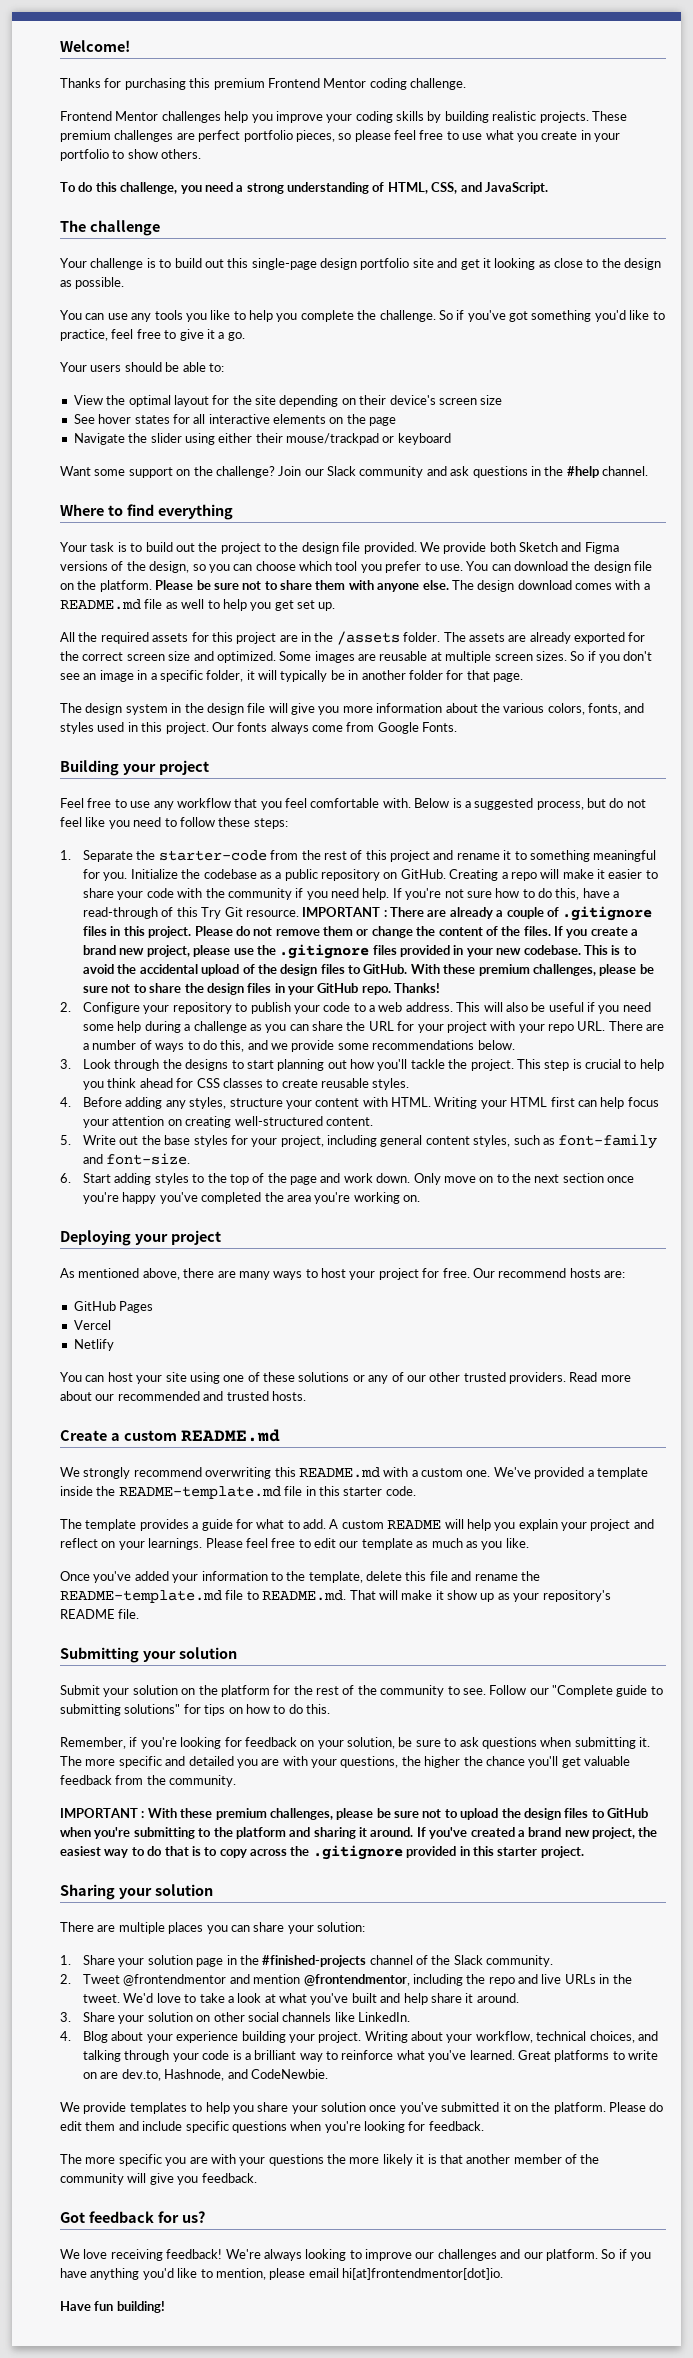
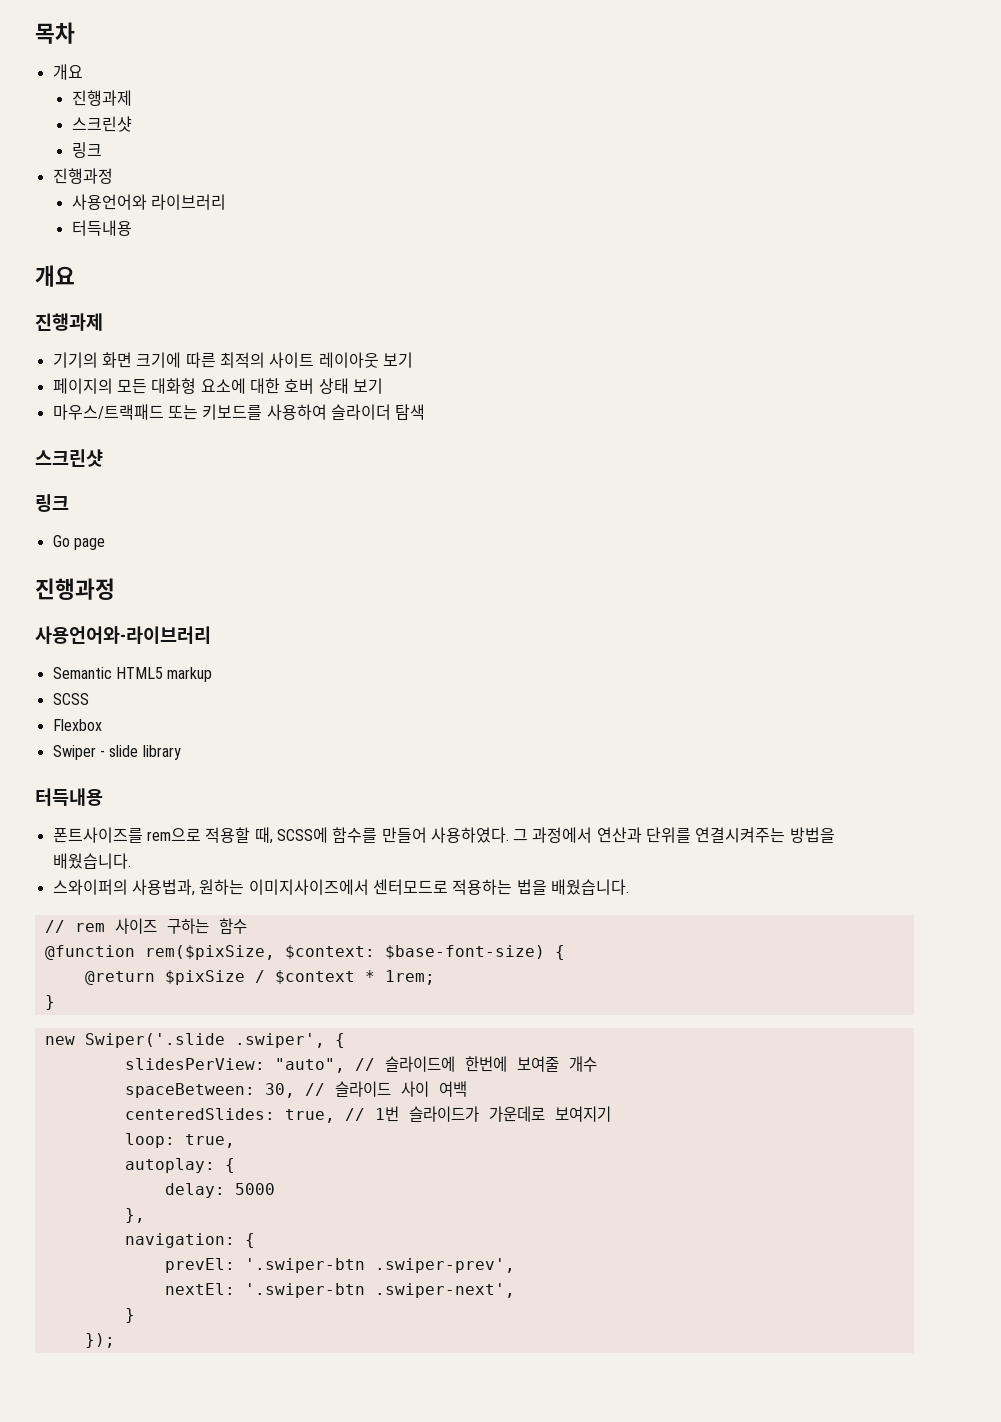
- Welcome!
- Thanks for purchasing this premium Frontend Mentor coding challenge.
- Frontend Mentor challenges help you improve your coding skills by building realistic projects. These premium challenges are perfect portfolio pieces, so please feel free to use what you create in your portfolio to show others.
- To do this challenge, you need a strong understanding of HTML, CSS, and JavaScript.
- The challenge
- Your challenge is to build out this single-page design portfolio site and get it looking as close to the design as possible.
- You can use any tools you like to help you complete the challenge. So if you've got something you'd like to practice, feel free to give it a go.
- Your users should be able to:
- View the optimal layout for the site depending on their device's screen size
- See hover states for all interactive elements on the page
- Navigate the slider using either their mouse/trackpad or keyboard
- Want some support on the challenge? Join our Slack community and ask questions in the #help channel.
- Where to find everything
- Your task is to build out the project to the design file provided. We provide both Sketch and Figma versions of the design, so you can choose which tool you prefer to use. You can download the design file on the platform. Please be sure not to share them with anyone else. The design download comes with a README.md file as well to help you get set up.
- All the required assets for this project are in the /assets folder. The assets are already exported for the correct screen size and optimized. Some images are reusable at multiple screen sizes. So if you don't see an image in a specific folder, it will typically be in another folder for that page.
- The design system in the design file will give you more information about the various colors, fonts, and styles used in this project. Our fonts always come from Google Fonts.
- Building your project
- Feel free to use any workflow that you feel comfortable with. Below is a suggested process, but do not feel like you need to follow these steps:
- 1. Separate the starter-code from the rest of this project and rename it to something meaningful for you. Initialize the codebase as a public repository on GitHub. Creating a repo will make it easier to share your code with the community if you need help. If you're not sure how to do this, have a read-through of this Try Git resource. IMPORTANT : There are already a couple of .gitignore files in this project. Please do not remove them or change the content of the files. If you create a brand new project, please use the .gitignore files provided in your new codebase. This is to avoid the accidental upload of the design files to GitHub. With these premium challenges, please be sure not to share the design files in your GitHub repo. Thanks!
- 2. Configure your repository to publish your code to a web address. This will also be useful if you need some help during a challenge as you can share the URL for your project with your repo URL. There are a number of ways to do this, and we provide some recommendations below.
- 3. Look through the designs to start planning out how you'll tackle the project. This step is crucial to help you think ahead for CSS classes to create reusable styles.
- 4. Before adding any styles, structure your content with HTML. Writing your HTML first can help focus your attention on creating well-structured content.
- 5. Write out the base styles for your project, including general content styles, such as font-family and font-size.
- 6. Start adding styles to the top of the page and work down. Only move on to the next section once you're happy you've completed the area you're working on.
- Deploying your project
- As mentioned above, there are many ways to host your project for free. Our recommend hosts are:
- GitHub Pages
- Vercel
- Netlify
- You can host your site using one of these solutions or any of our other trusted providers. Read more about our recommended and trusted hosts.
- Create a custom README.md
- We strongly recommend overwriting this README.md with a custom one. We've provided a template inside the README-template.md file in this starter code.
- The template provides a guide for what to add. A custom README will help you explain your project and reflect on your learnings. Please feel free to edit our template as much as you like.
- Once you've added your information to the template, delete this file and rename the README-template.md file to README.md. That will make it show up as your repository's README file.
- Submitting your solution
- Submit your solution on the platform for the rest of the community to see. Follow our "Complete guide to submitting solutions" for tips on how to do this.
- Remember, if you're looking for feedback on your solution, be sure to ask questions when submitting it. The more specific and detailed you are with your questions, the higher the chance you'll get valuable feedback from the community.
- IMPORTANT : With these premium challenges, please be sure not to upload the design files to GitHub when you're submitting to the platform and sharing it around. If you've created a brand new project, the easiest way to do that is to copy across the .gitignore provided in this starter project.
- Sharing your solution
- There are multiple places you can share your solution:
- 1. Share your solution page in the #finished-projects channel of the Slack community.
- 2. Tweet @frontendmentor and mention @frontendmentor, including the repo and live URLs in the tweet. We'd love to take a look at what you've built and help share it around.
- 3. Share your solution on other social channels like LinkedIn.
- 4. Blog about your experience building your project. Writing about your workflow, technical choices, and talking through your code is a brilliant way to reinforce what you've learned. Great platforms to write on are dev.to, Hashnode, and CodeNewbie.
- We provide templates to help you share your solution once you've submitted it on the platform. Please do edit them and include specific questions when you're looking for feedback.
- The more specific you are with your questions the more likely it is that another member of the community will give you feedback.
- Got feedback for us?
- We love receiving feedback! We're always looking to improve our challenges and our platform. So if you have anything you'd like to mention, please email hi[at]frontendmentor[dot]io.
- Have fun building!
+ 목차
+ 개요
+ 진행과제
+ 스크린샷
+ 링크
+ 진행과정
+ 사용언어와 라이브러리
+ 터득내용
+ 개요
+ 진행과제
+ 기기의 화면 크기에 따른 최적의 사이트 레이아웃 보기
+ 페이지의 모든 대화형 요소에 대한 호버 상태 보기
+ 마우스/트랙패드 또는 키보드를 사용하여 슬라이더 탐색
+ 스크린샷
+ 링크
+ Go page
+ 진행과정
+ 사용언어와-라이브러리
+ Semantic HTML5 markup
+ SCSS
+ Flexbox
+ Swiper - slide library
+ 터득내용
+ 폰트사이즈를 rem으로 적용할 때, SCSS에 함수를 만들어 사용하였다. 그 과정에서 연산과 단위를 연결시켜주는 방법을 배웠습니다.
+ 스와이퍼의 사용법과, 원하는 이미지사이즈에서 센터모드로 적용하는 법을 배웠습니다.
+ // rem 사이즈 구하는 함수
+ @function rem($pixSize, $context: $base-font-size) {
+ @return $pixSize / $context * 1rem;
+ }
+ new Swiper('.slide .swiper', {
+ slidesPerView: "auto", // 슬라이드에 한번에 보여줄 개수
+ spaceBetween: 30, // 슬라이드 사이 여백
+ centeredSlides: true, // 1번 슬라이드가 가운데로 보여지기
+ loop: true,
+ autoplay: {
+ delay: 5000
+ },
+ navigation: {
+ prevEl: '.swiper-btn .swiper-prev',
+ nextEl: '.swiper-btn .swiper-next',
+ }
+ });

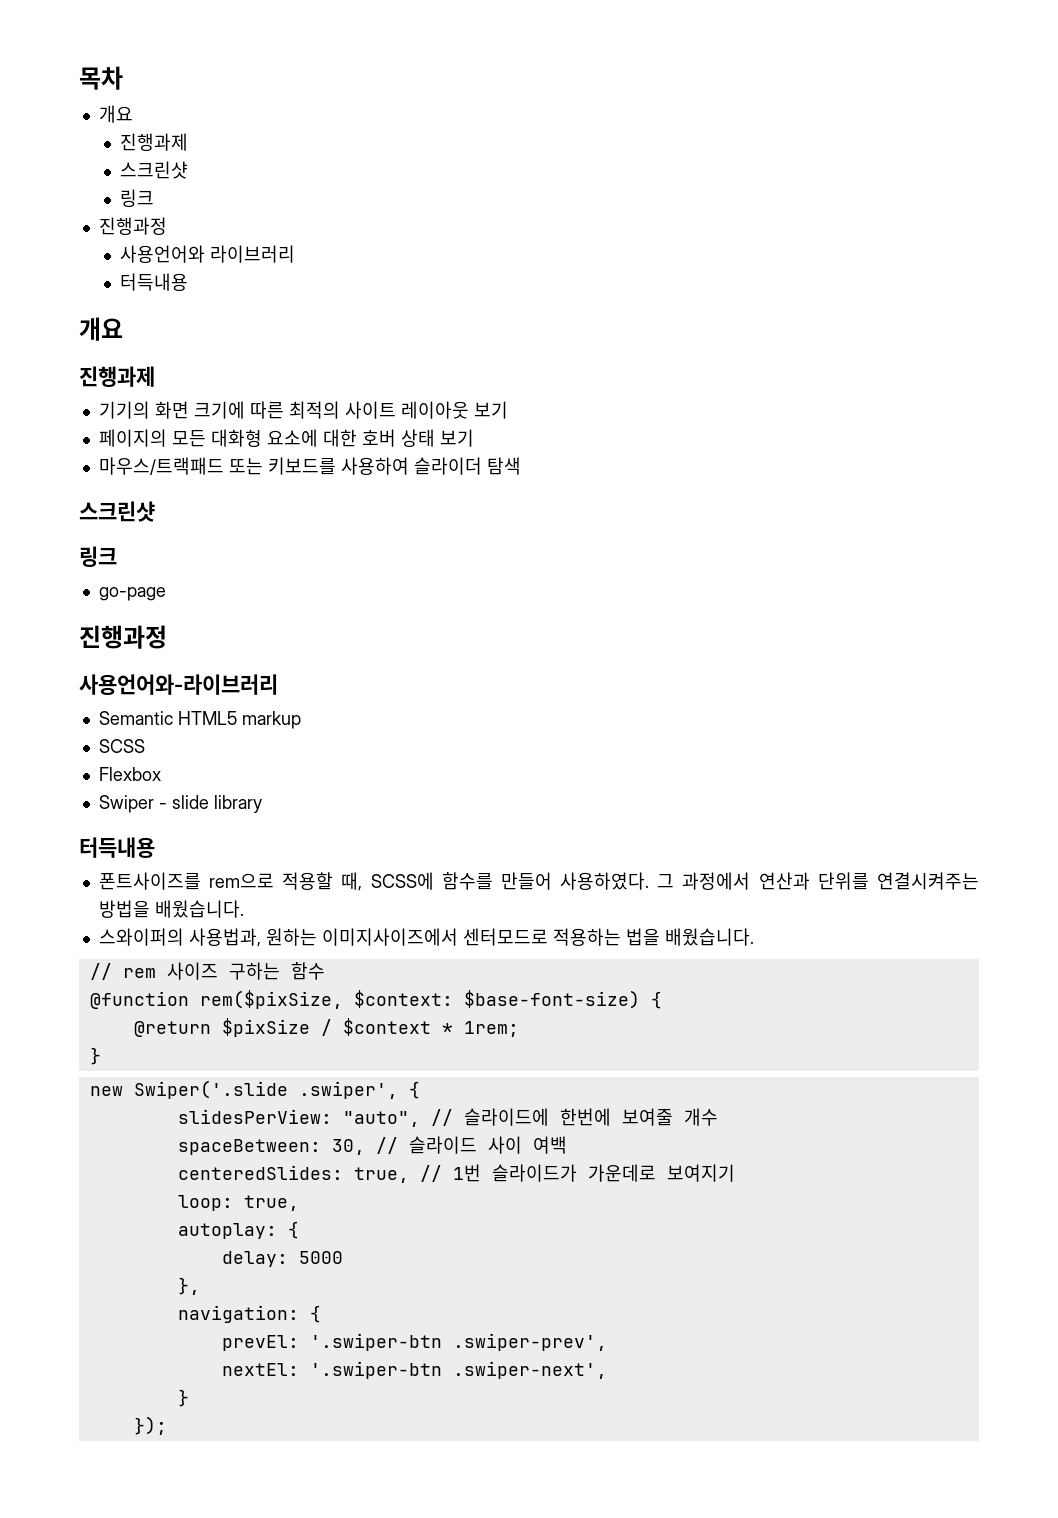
- Go page
+ go-page

